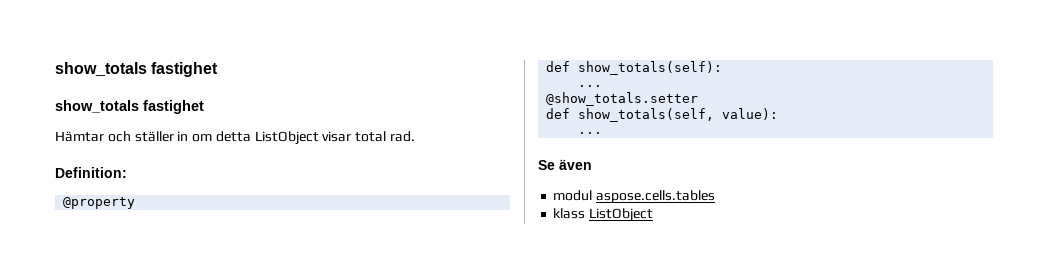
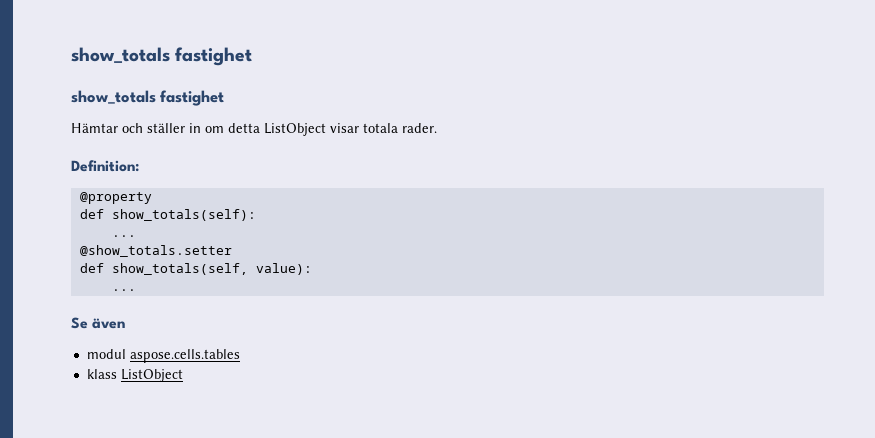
- Hämtar och ställer in om detta ListObject visar total rad.
+ Hämtar och ställer in om detta ListObject visar totala rader.

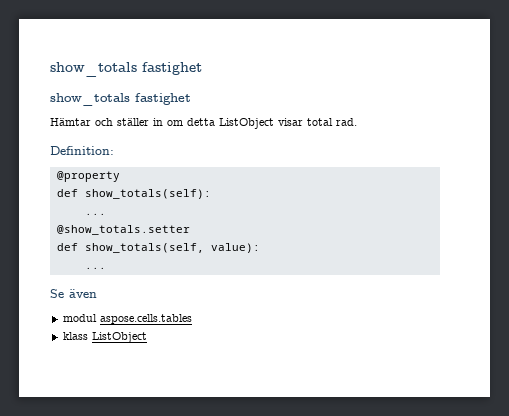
- Hämtar och ställer in om detta ListObject visar totala rader.
+ Hämtar och ställer in om detta ListObject visar total rad.

